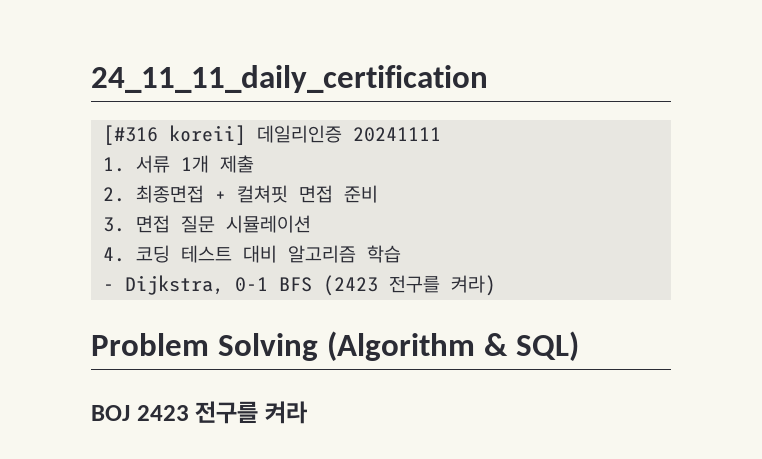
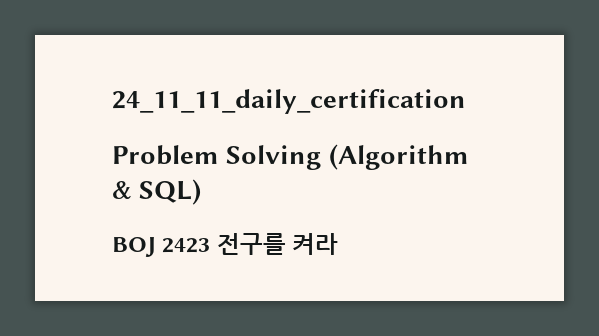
- [#316 koreii] 데일리인증 20241111
- 1. 서류 1개 제출
- 2. 최종면접 + 컬쳐핏 면접 준비
- 3. 면접 질문 시뮬레이션
- 4. 코딩 테스트 대비 알고리즘 학습
- - Dijkstra, 0-1 BFS (2423 전구를 켜라)

